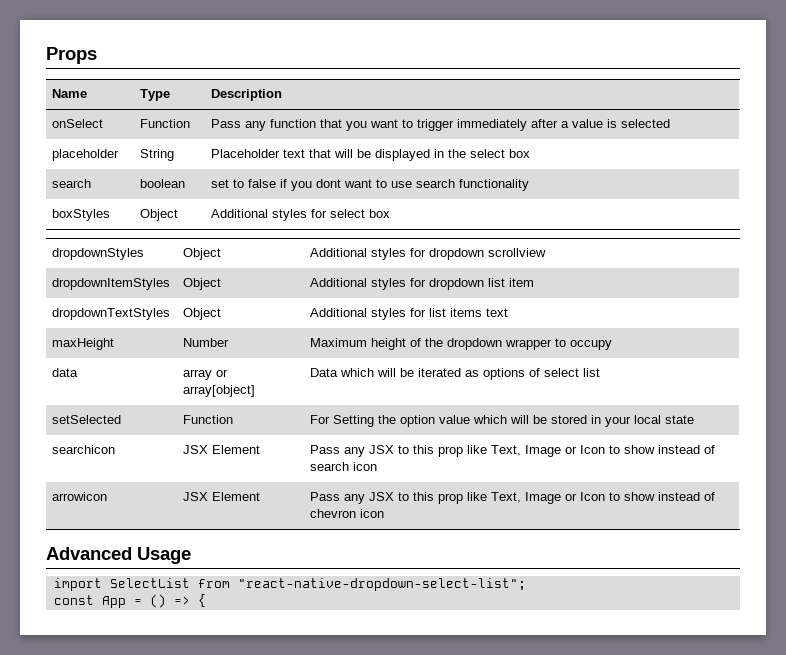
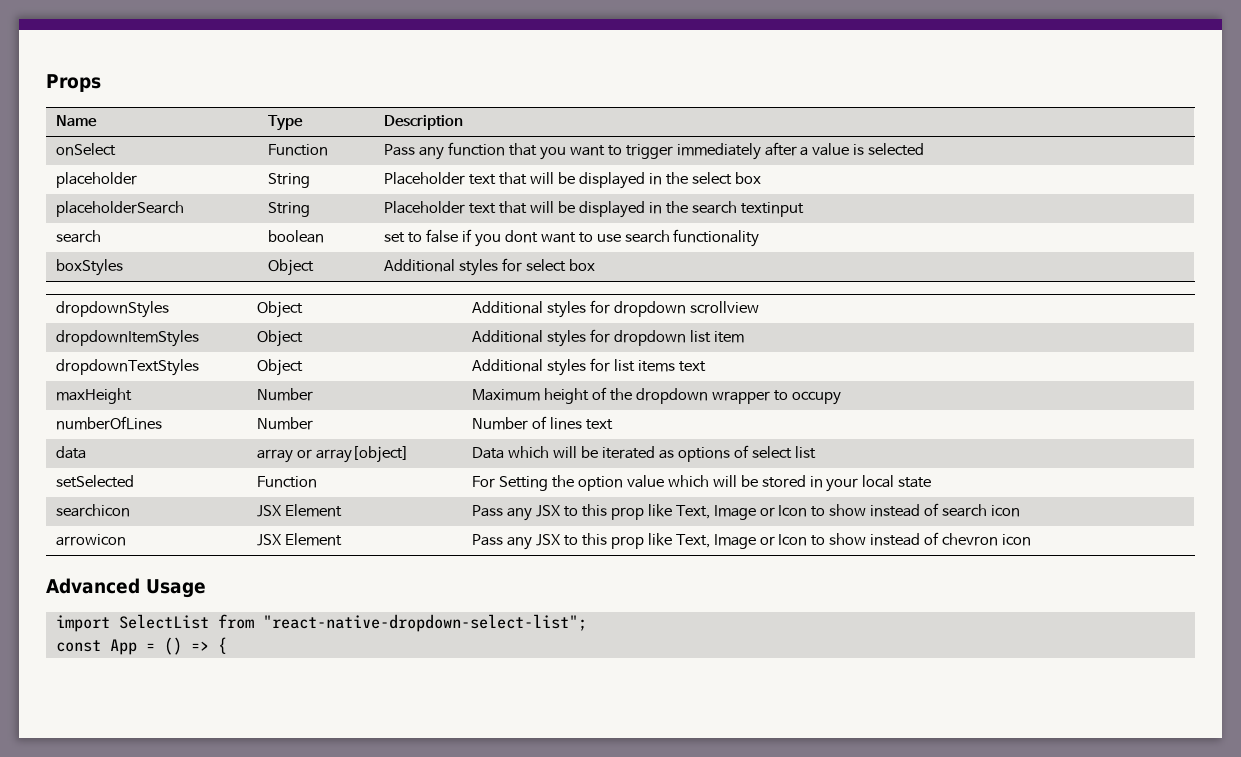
+ placeholderSearch | String | Placeholder text that will be displayed in the search textinput
+ numberOfLines | Number | Number of lines text

